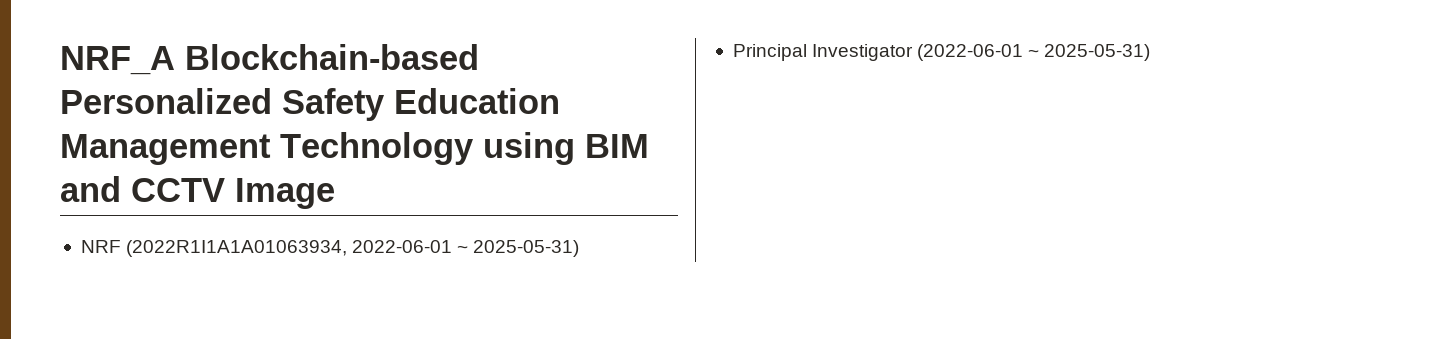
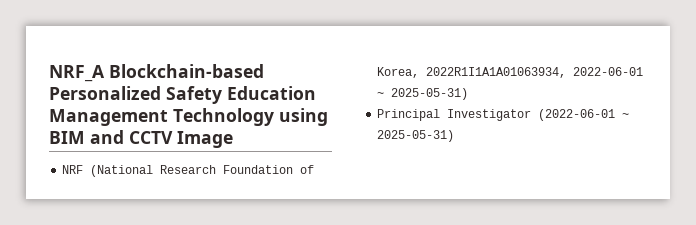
- NRF (2022R1I1A1A01063934, 2022-06-01 ~ 2025-05-31)
+ NRF (National Research Foundation of Korea, 2022R1I1A1A01063934, 2022-06-01 ~ 2025-05-31)

